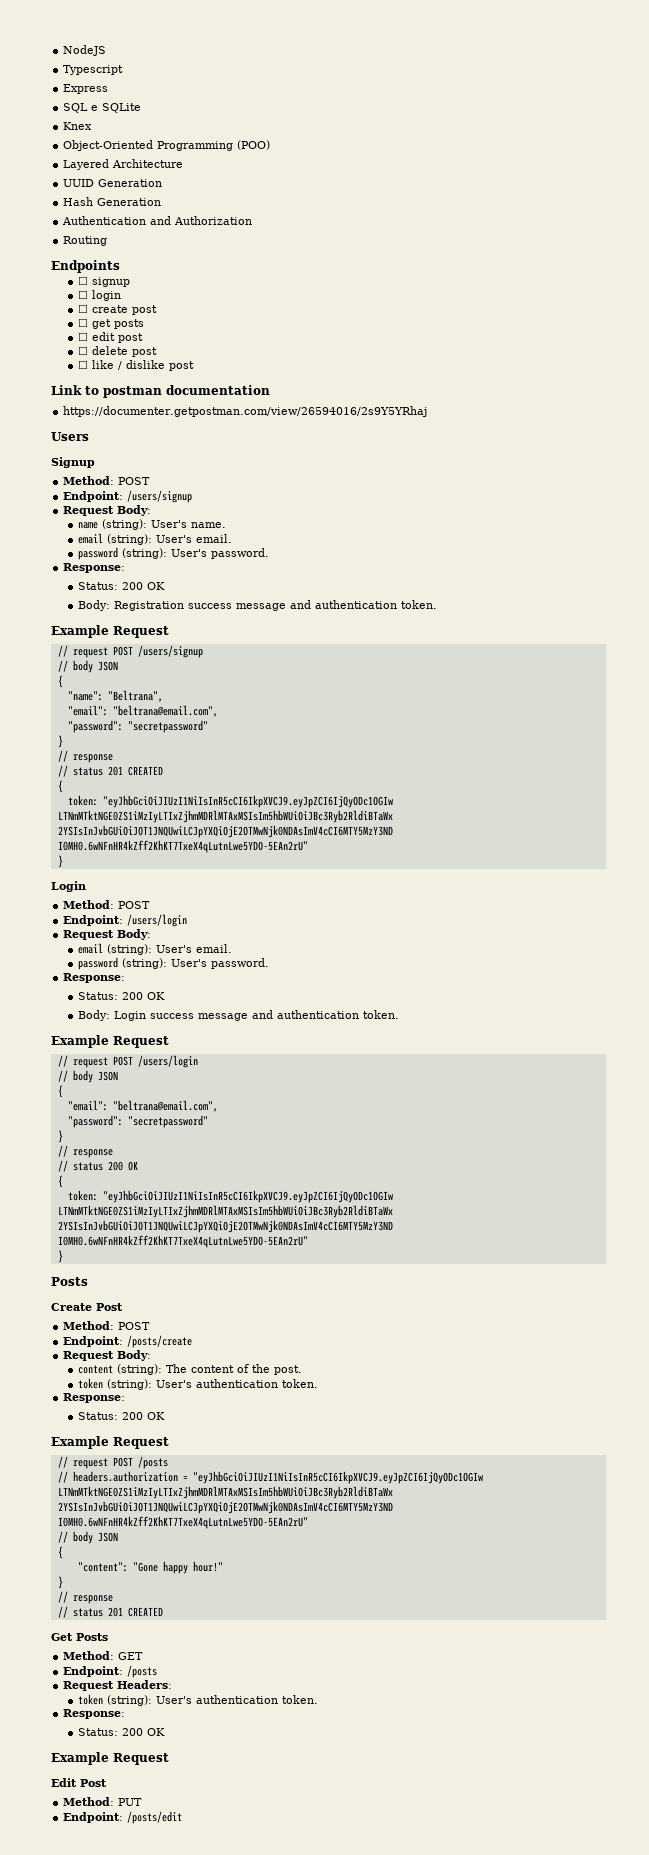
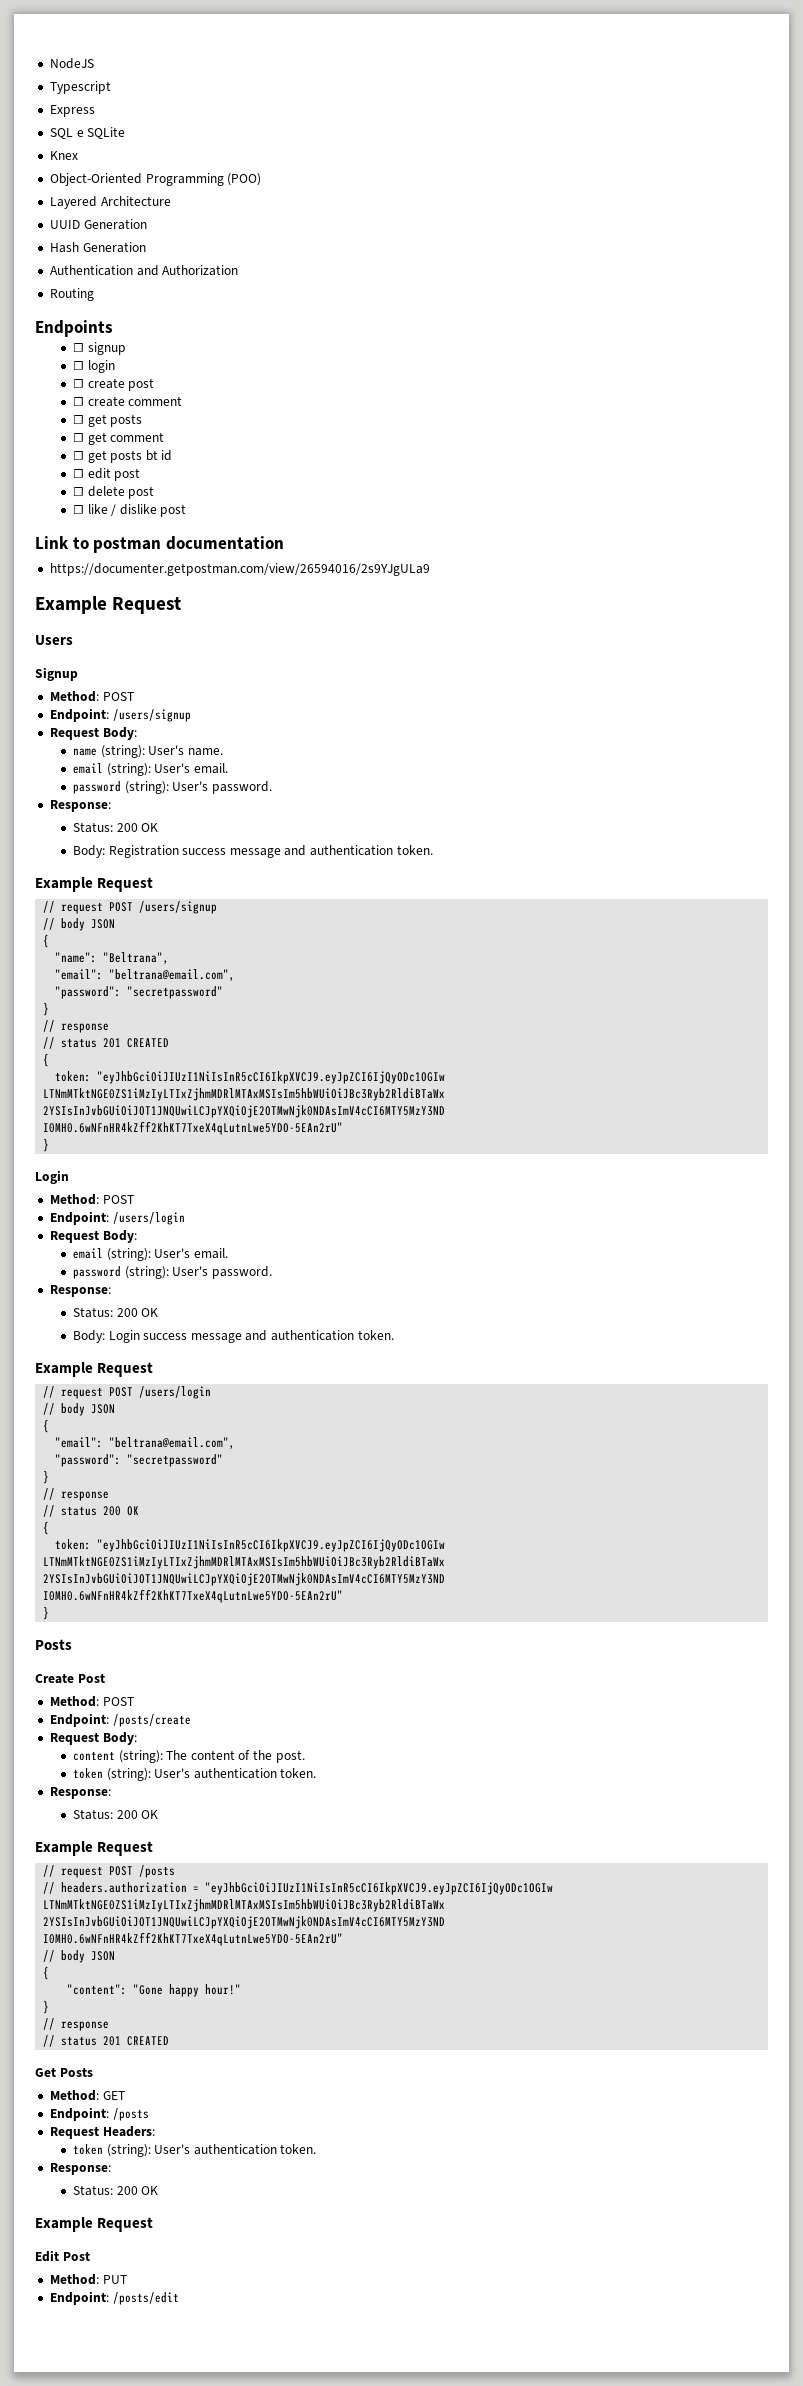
+ ☐ create comment
  ☐ get posts
+ ☐ get comment
+ ☐ get posts bt id
- https://documenter.getpostman.com/view/26594016/2s9Y5YRhaj
+ https://documenter.getpostman.com/view/26594016/2s9YJgULa9
+ Example Request

